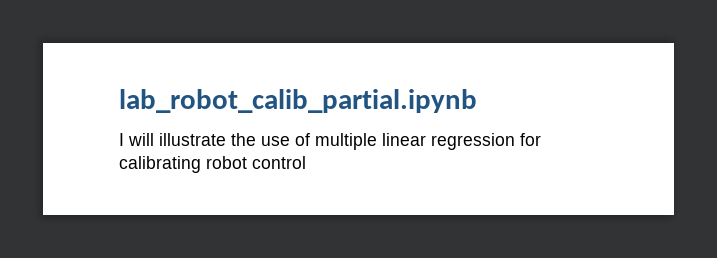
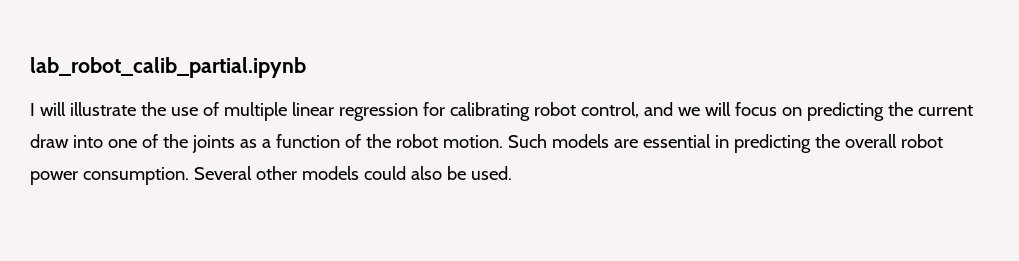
- I will illustrate the use of multiple linear regression for calibrating robot control
+ I will illustrate the use of multiple linear regression for calibrating robot control, and we will focus on predicting the current draw into one of the joints as a function of the robot motion. Such models are essential in predicting the overall robot power consumption. Several other models could also be used.

